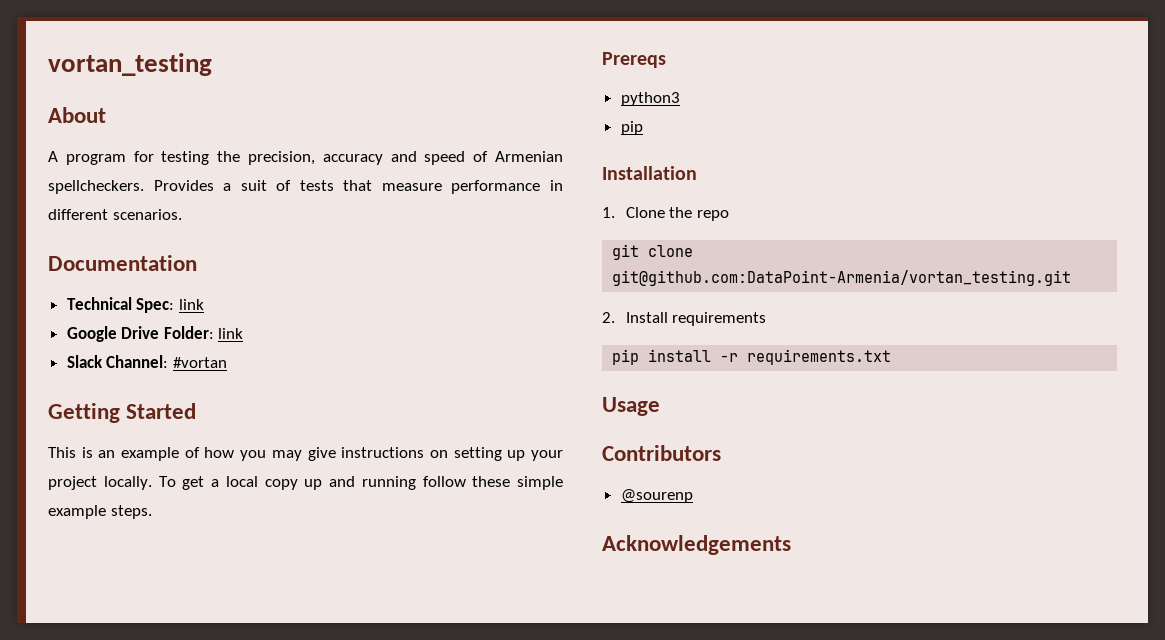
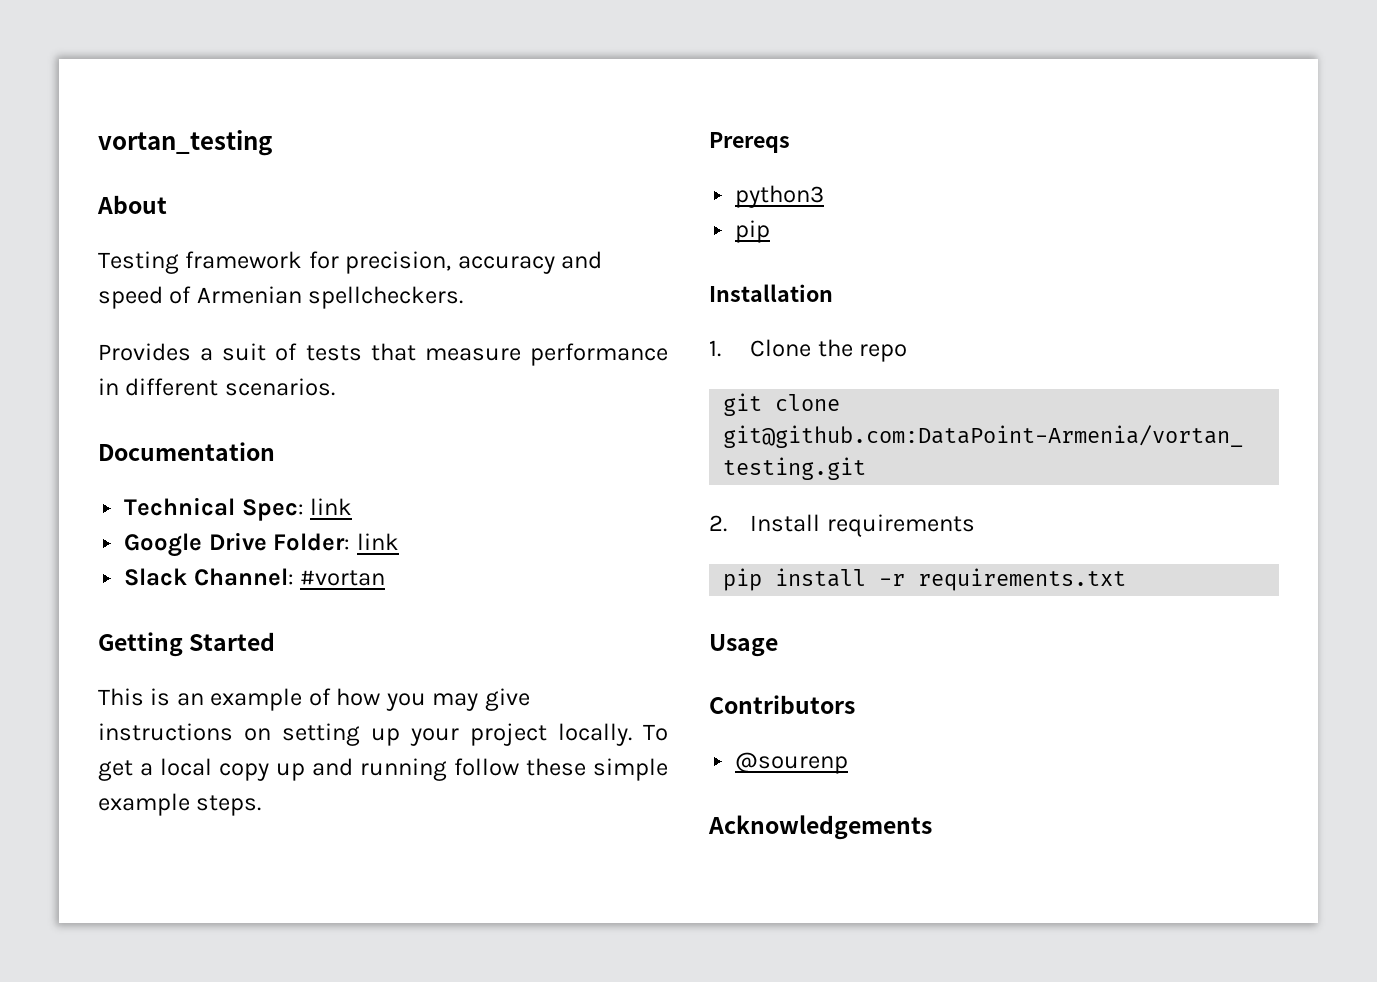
- A program for testing the precision, accuracy and speed of Armenian spellcheckers. Provides a suit of tests that measure performance in different scenarios.
+ Testing framework for precision, accuracy and speed of Armenian spellcheckers.
+ Provides a suit of tests that measure performance in different scenarios.

